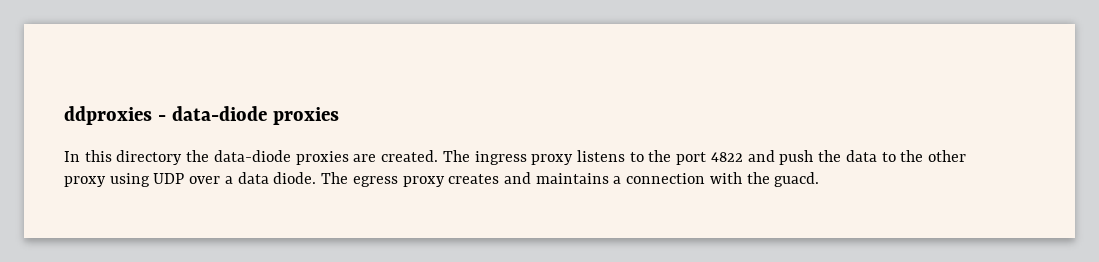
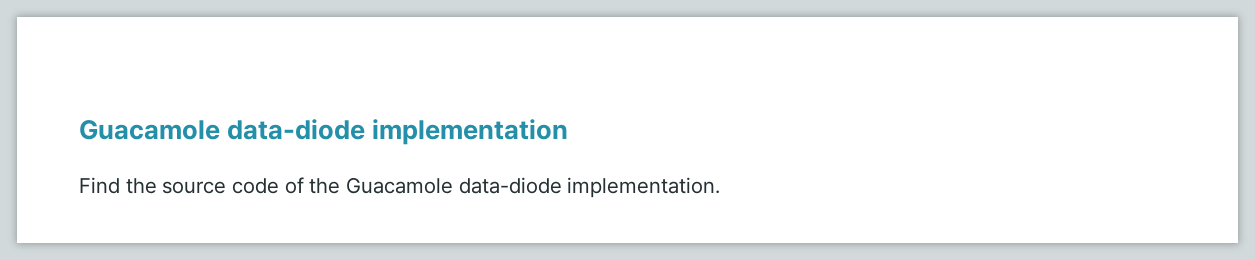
- ddproxies - data-diode proxies
- In this directory the data-diode proxies are created. The ingress proxy listens to the port 4822 and push the data to the other proxy using UDP over a data diode. The egress proxy creates and maintains a connection with the guacd.
+ Guacamole data-diode implementation
+ Find the source code of the Guacamole data-diode implementation.

